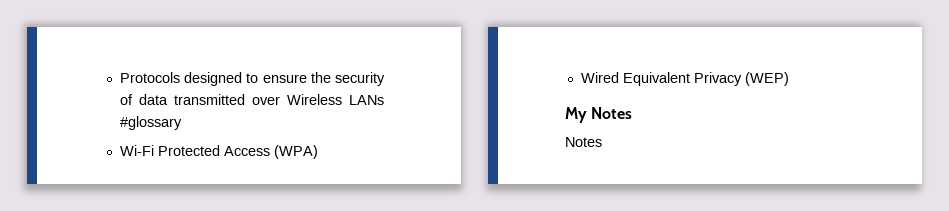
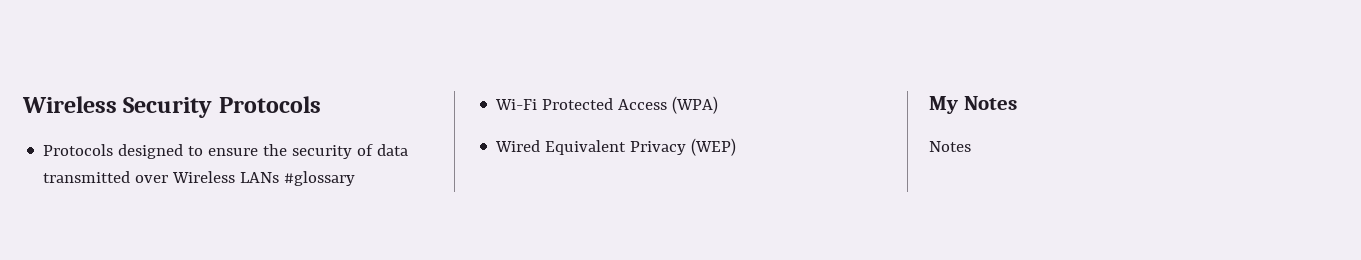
+ Wireless Security Protocols

